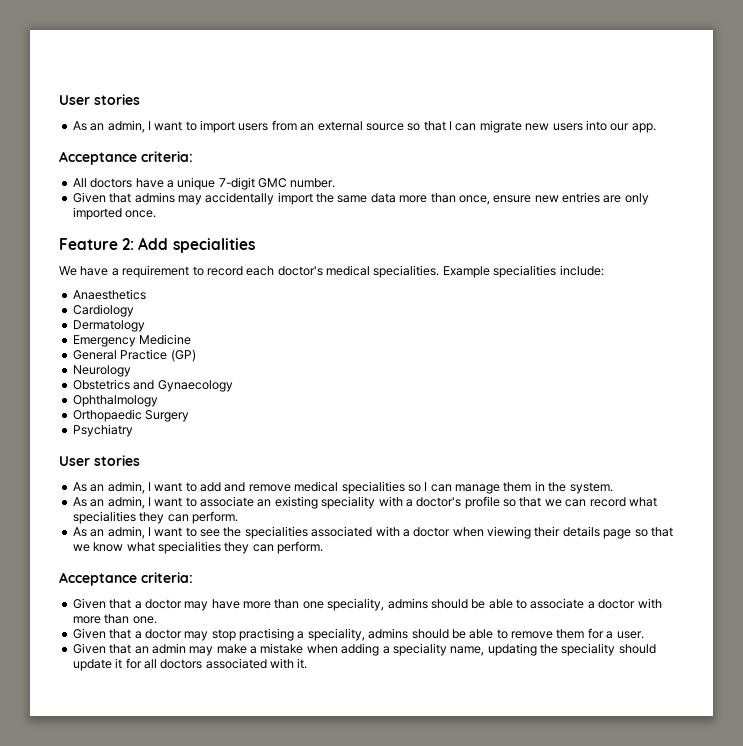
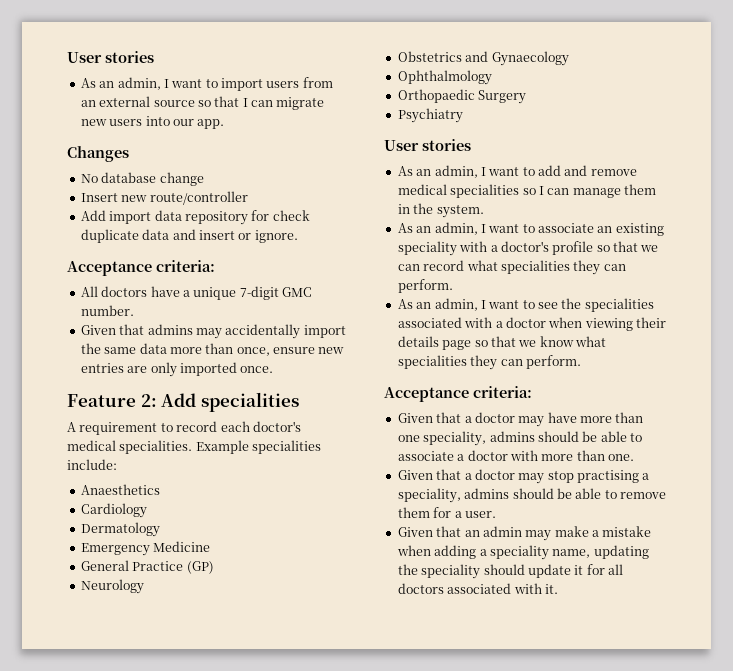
+ Changes
+ No database change
+ Insert new route/controller
+ Add import data repository for check duplicate data and insert or ignore.
- We have a requirement to record each doctor's medical specialities.
+ A requirement to record each doctor's medical specialities.

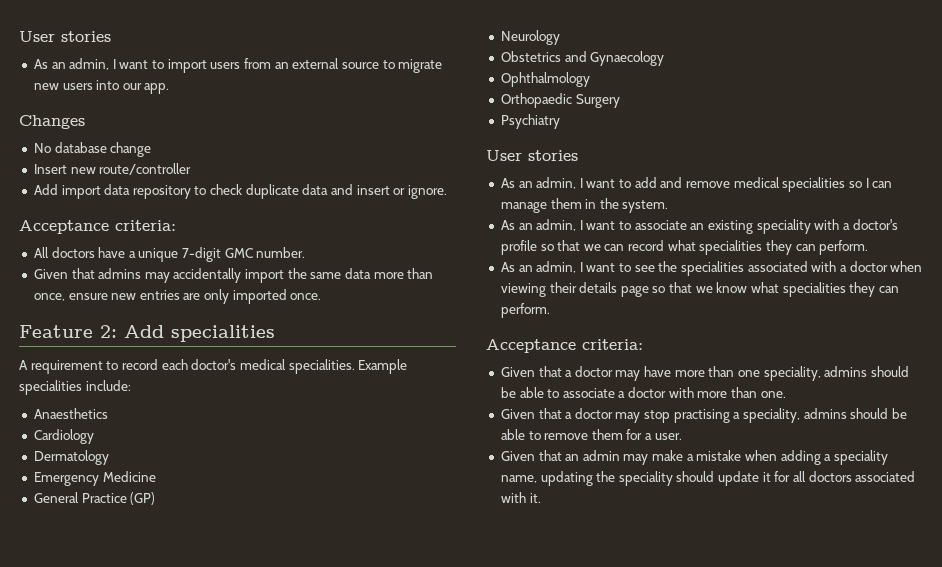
- As an admin, I want to import users from an external source so that I can migrate new users into our app.
+ As an admin, I want to import users from an external source to migrate new users into our app.
- Add import data repository for check duplicate data and insert or ignore.
+ Add import data repository to check duplicate data and insert or ignore.

